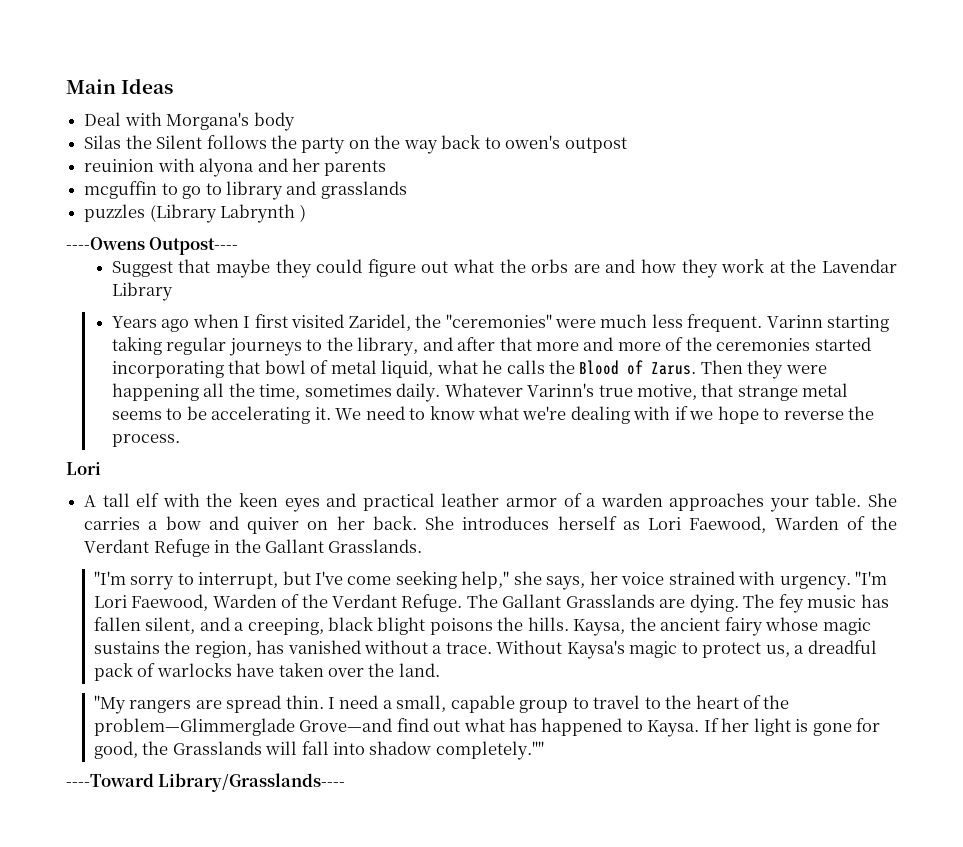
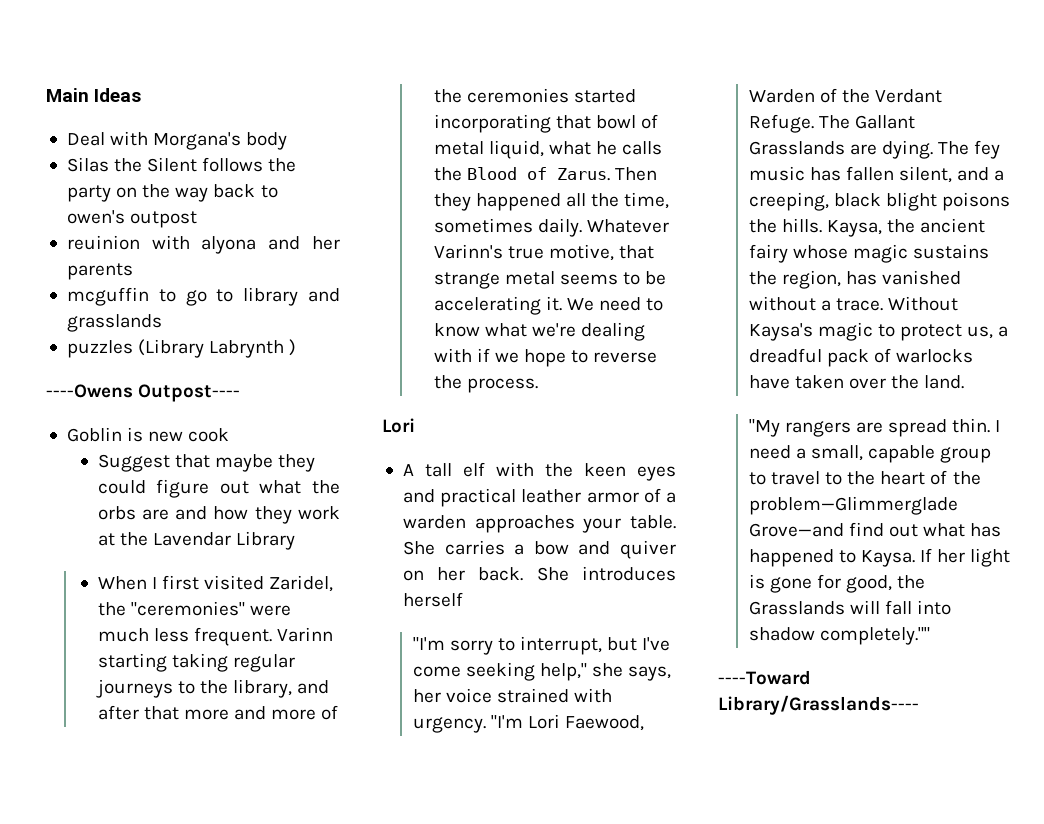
+ Goblin is new cook
- Years ago when I first visited Zaridel, the "ceremonies" were much less frequent.
+ When I first visited Zaridel, the "ceremonies" were much less frequent.
- Then they were happening all the time, sometimes daily.
+ Then they happened all the time, sometimes daily.
- She introduces herself as Lori Faewood, Warden of the Verdant Refuge in the Gallant Grasslands.
+ She introduces herself

